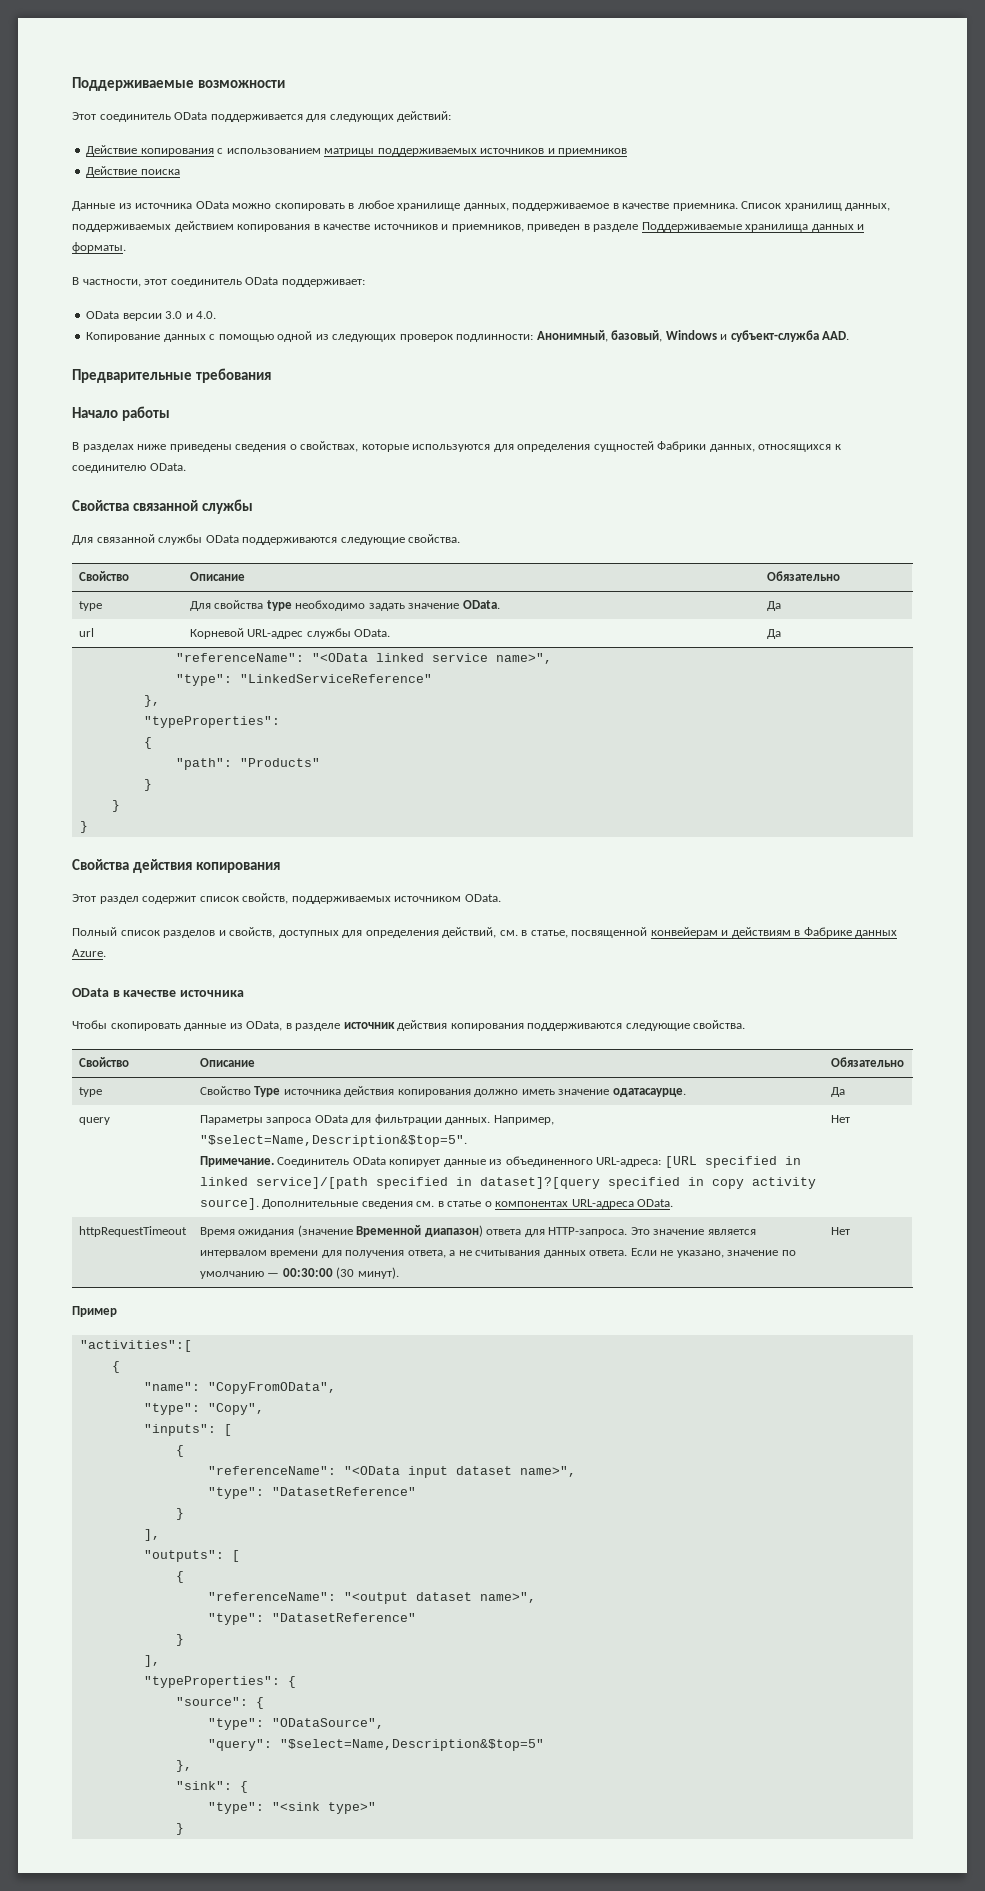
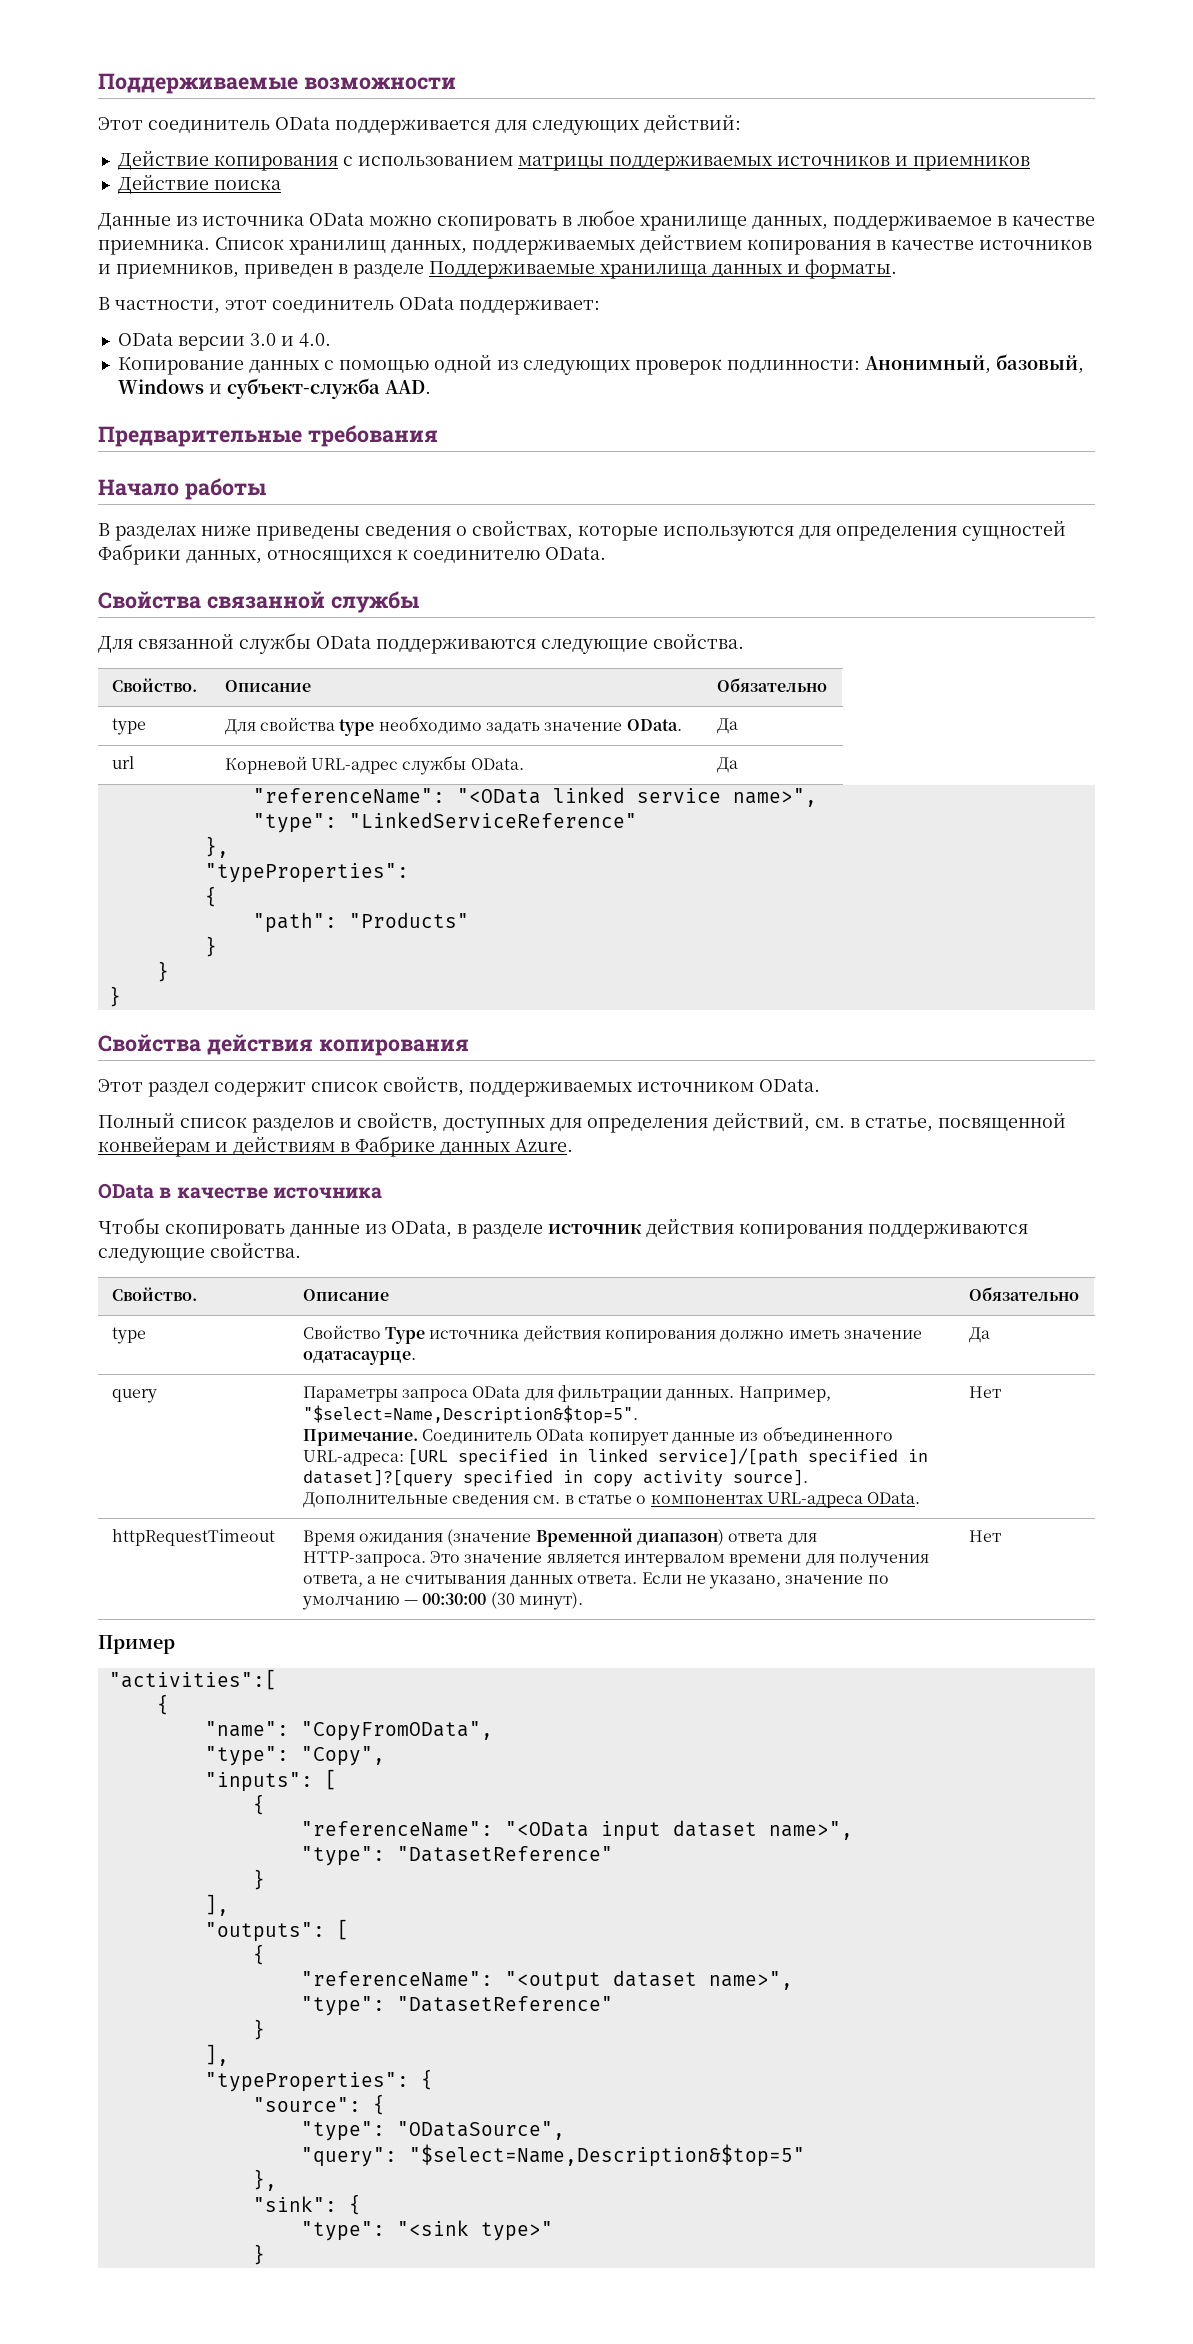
  Для связанной службы OData поддерживаются следующие свойства.
- Свойство | Описание | Обязательно
+ Свойство. | Описание | Обязательно
  Чтобы скопировать данные из OData, в разделе источник действия копирования поддерживаются следующие свойства.
- Свойство | Описание | Обязательно
+ Свойство. | Описание | Обязательно

